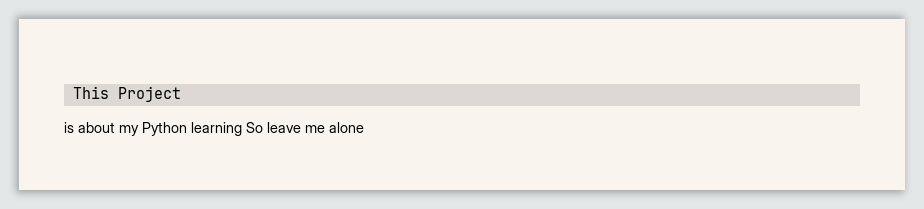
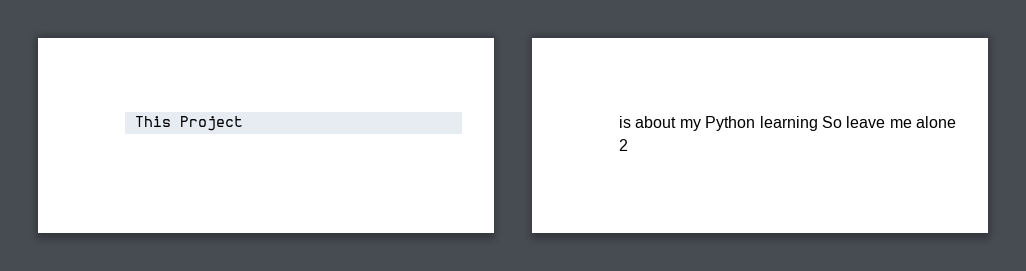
- is about my Python learning So leave me alone
+ is about my Python learning So leave me alone 2

